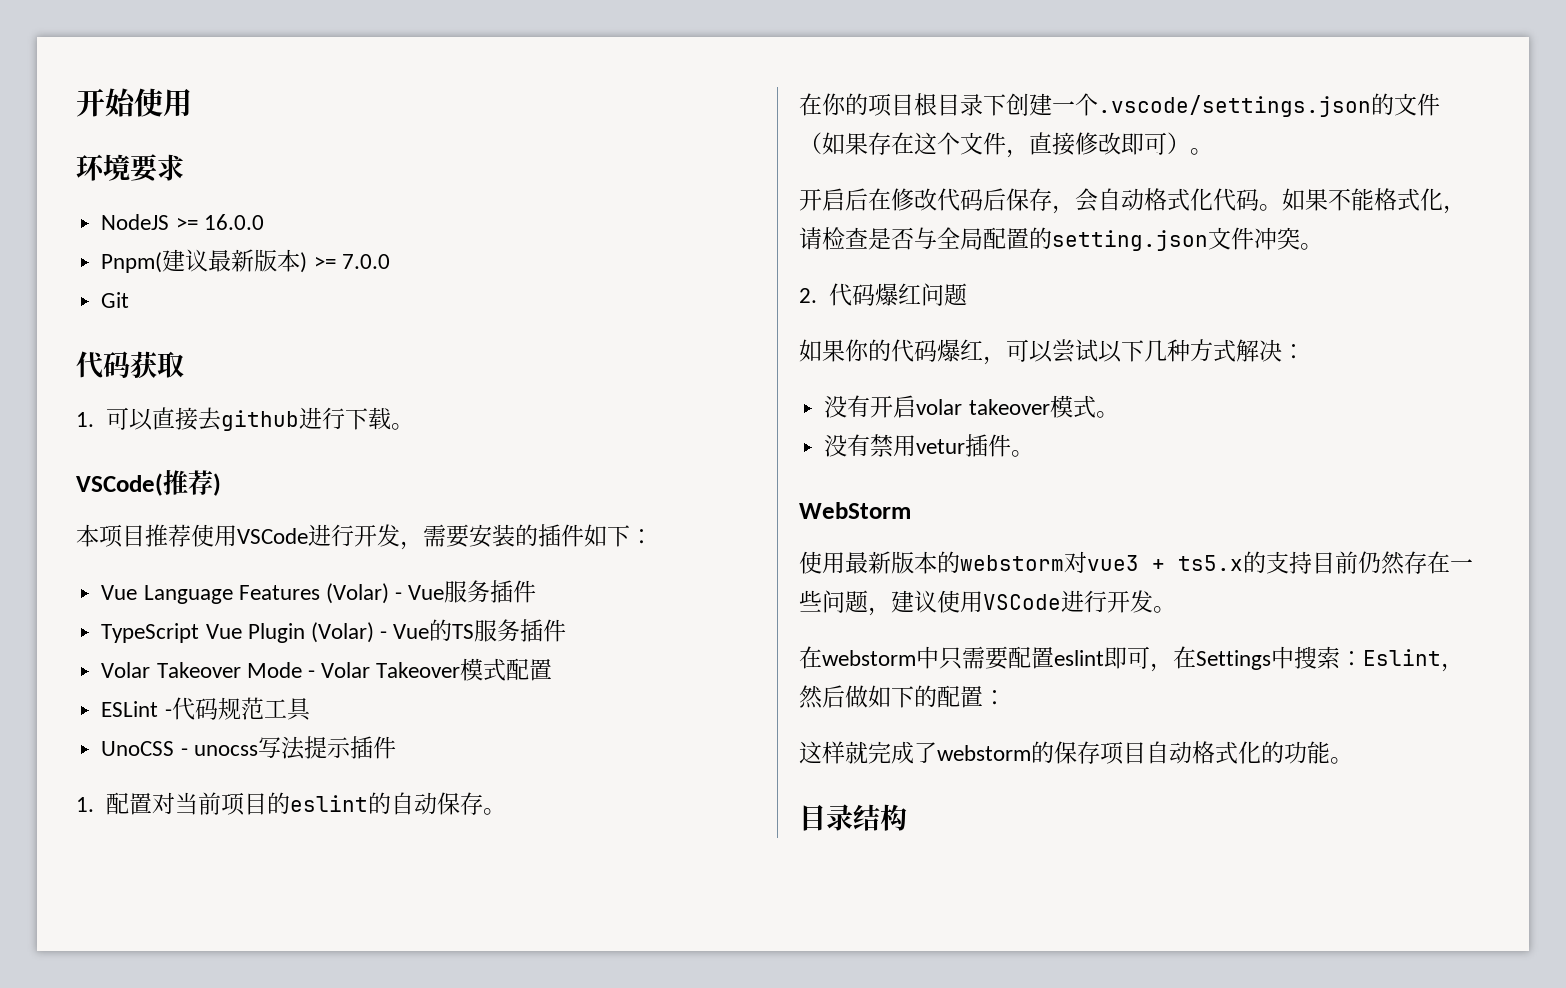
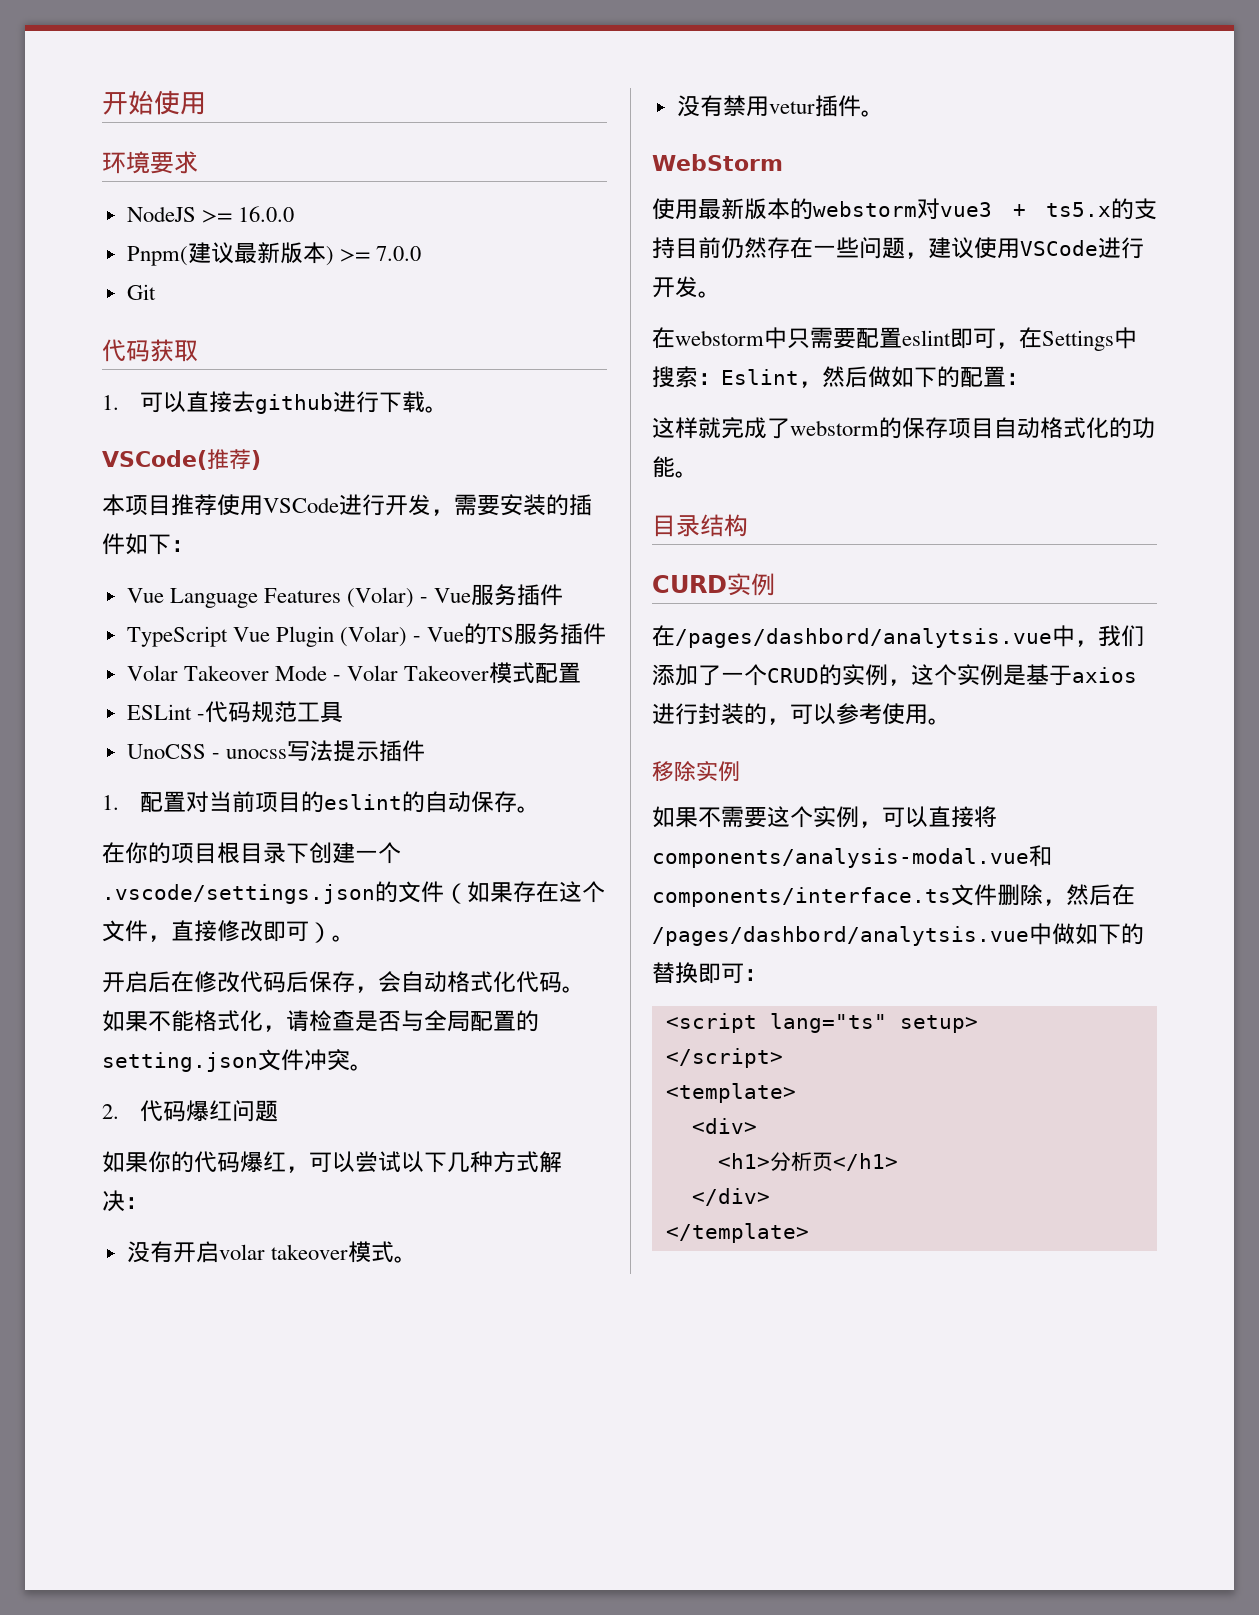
+ CURD实例
+ 在/pages/dashbord/analytsis.vue中，我们添加了一个CRUD的实例，这个实例是基于axios进行封装的，可以参考使用。
+ 移除实例
+ 如果不需要这个实例，可以直接将components/analysis-modal.vue和components/interface.ts文件删除，然后在/pages/dashbord/analytsis.vue中做如下的替换即可：
+ <script lang="ts" setup>
+ </script>
+ <template>
+ <div>
+ <h1>分析页</h1>
+ </div>
+ </template>

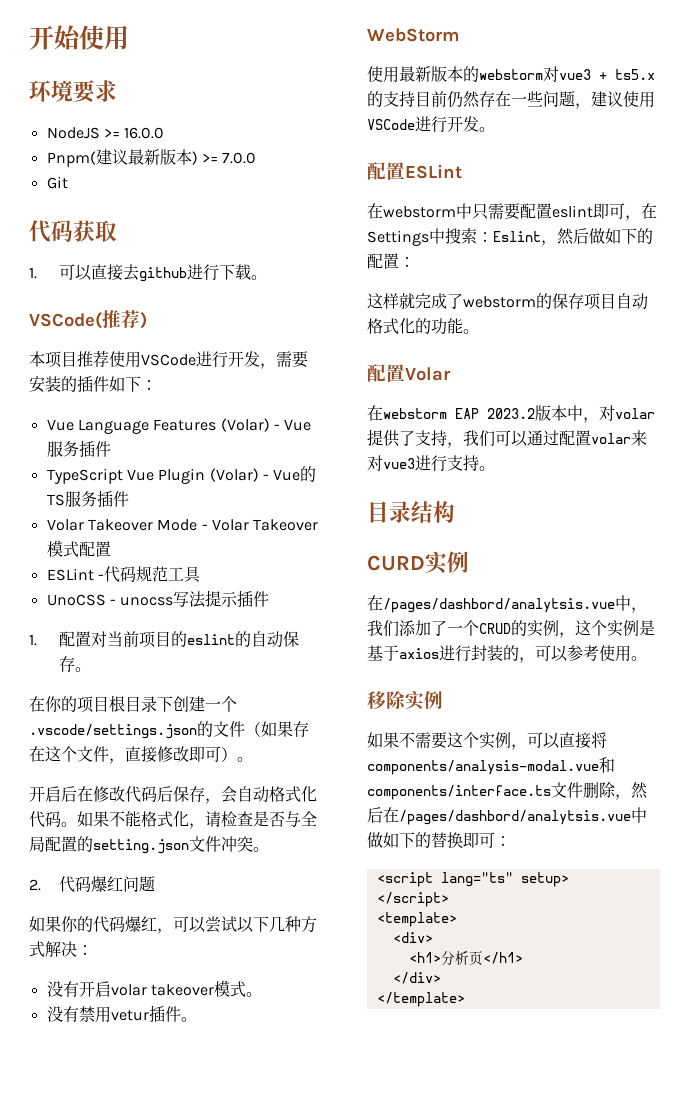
+ 配置ESLint
+ 配置Volar
+ 在webstorm EAP 2023.2版本中，对volar提供了支持，我们可以通过配置volar来对vue3进行支持。

